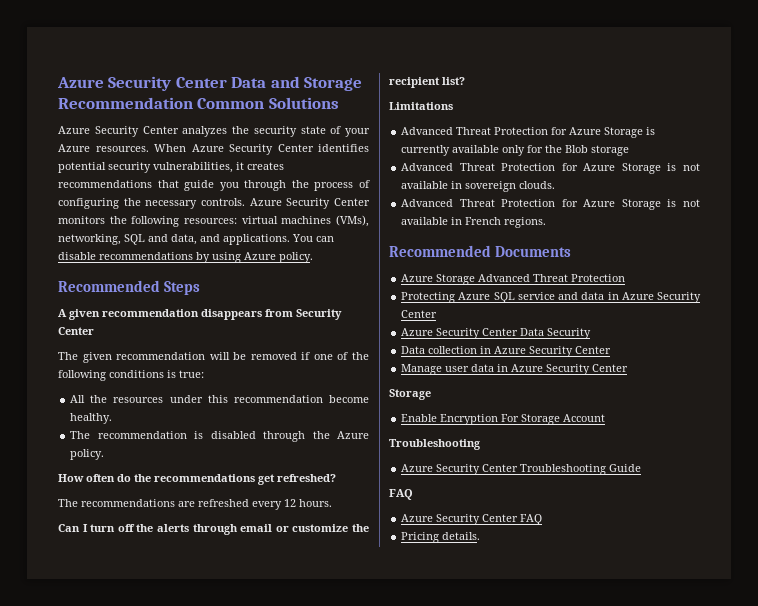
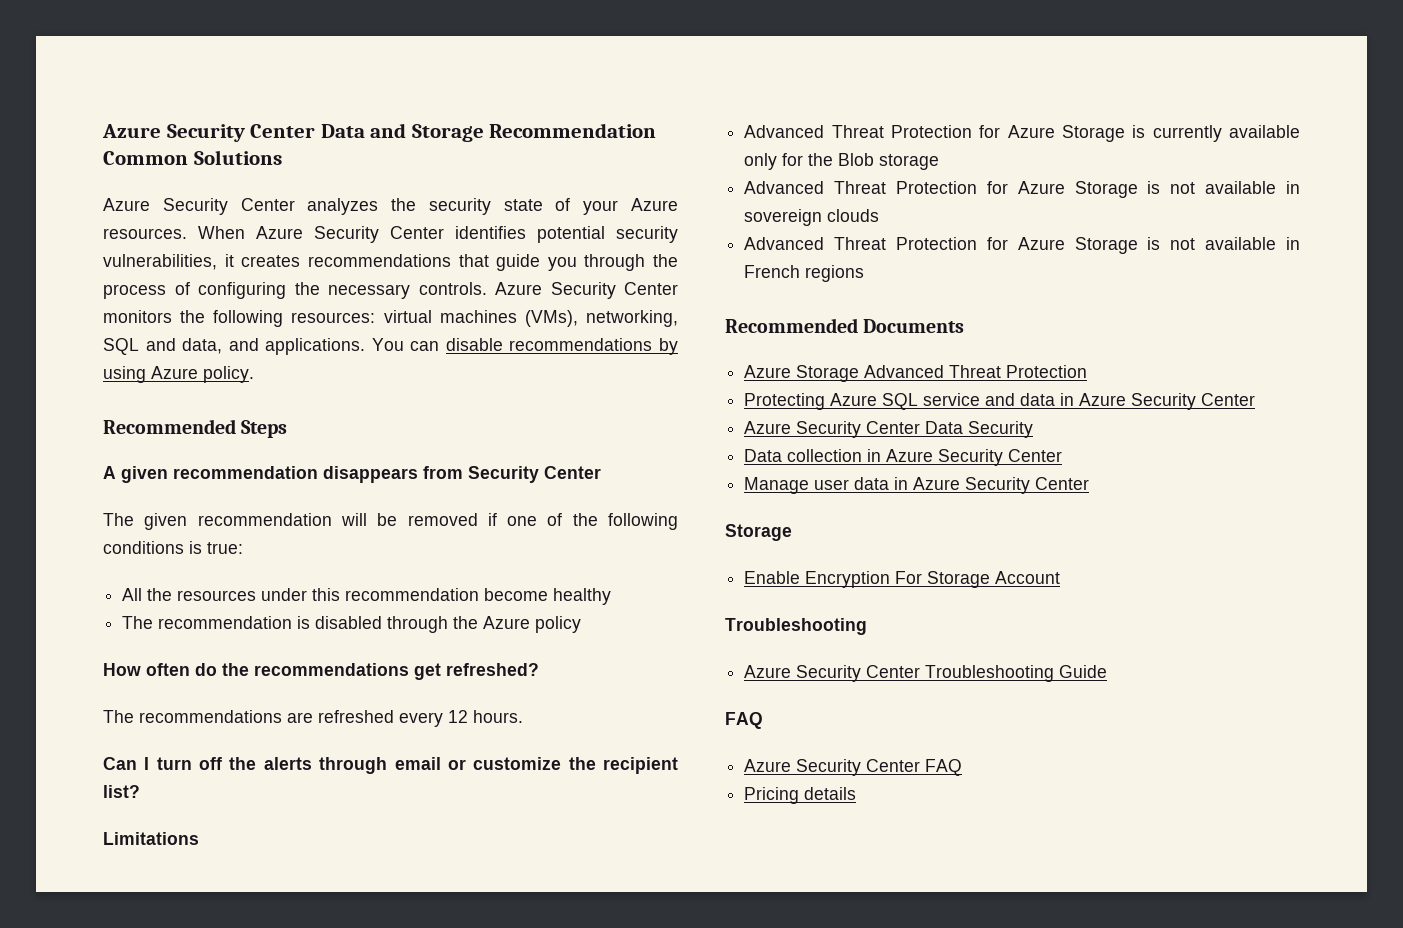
- All the resources under this recommendation become healthy.
+ All the resources under this recommendation become healthy
- The recommendation is disabled through the Azure policy.
+ The recommendation is disabled through the Azure policy
- Advanced Threat Protection for Azure Storage is not available in sovereign clouds.
+ Advanced Threat Protection for Azure Storage is not available in sovereign clouds
- Advanced Threat Protection for Azure Storage is not available in French regions.
+ Advanced Threat Protection for Azure Storage is not available in French regions
- Pricing details.
+ Pricing details

